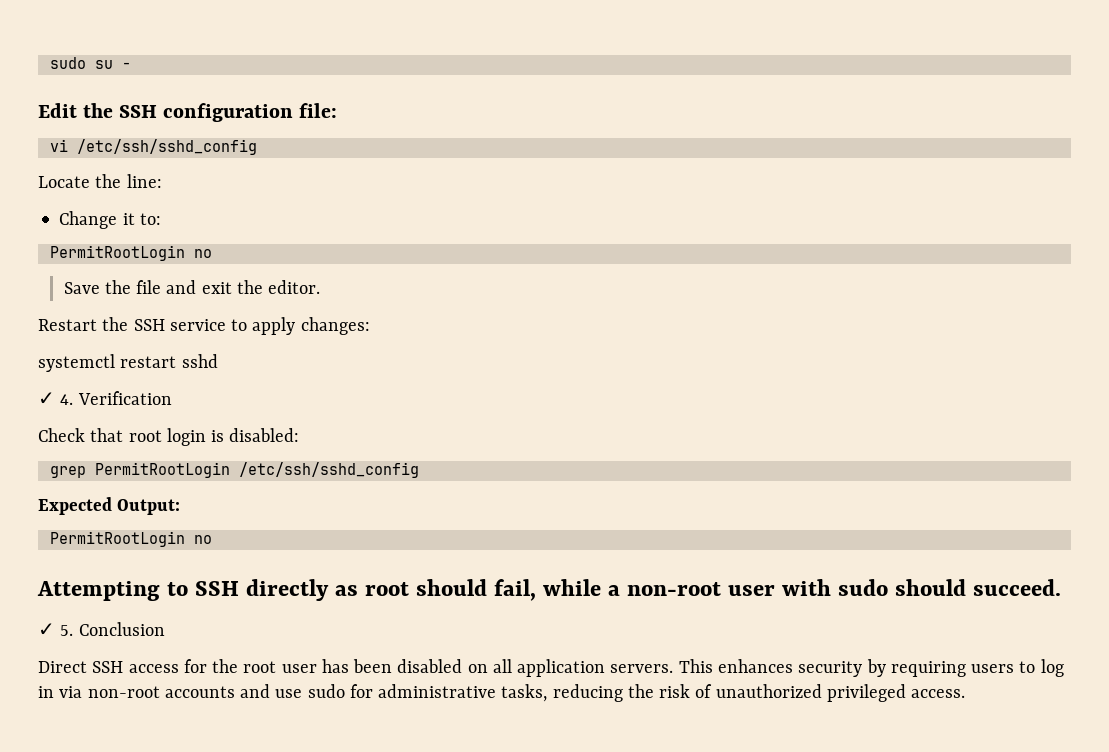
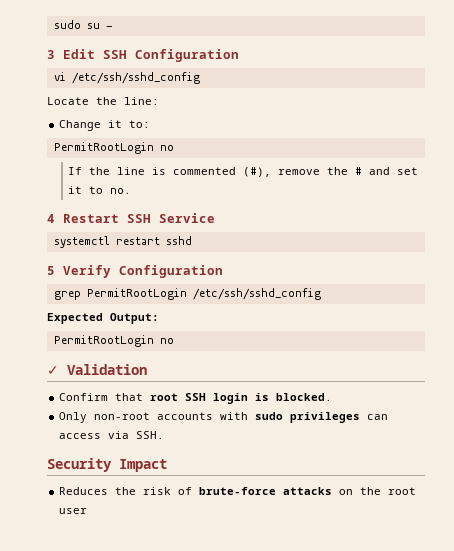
- Edit the SSH configuration file:
+ 3 Edit SSH Configuration
- Save the file and exit the editor.
- Restart the SSH service to apply changes:
+ If the line is commented (#), remove the # and set it to no.
+ 4 Restart SSH Service
  systemctl restart sshd
- ✓ 4. Verification
- Check that root login is disabled:
+ 5 Verify Configuration
- Attempting to SSH directly as root should fail, while a non-root user with sudo should succeed.
- ✓ 5. Conclusion
- Direct SSH access for the root user has been disabled on all application servers. This enhances security by requiring users to log in via non-root accounts and use sudo for administrative tasks, reducing the risk of unauthorized privileged access.
+ ✓ Validation
+ Confirm that root SSH login is blocked.
+ Only non-root accounts with sudo privileges can access via SSH.
+ Security Impact
+ Reduces the risk of brute-force attacks on the root user

